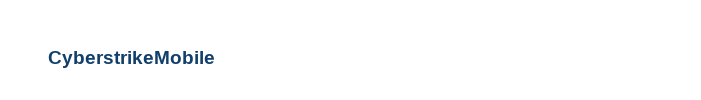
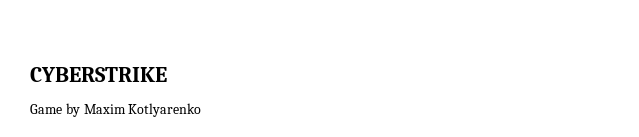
- CyberstrikeMobile
+ CYBERSTRIKE
+ Game by Maxim Kotlyarenko

